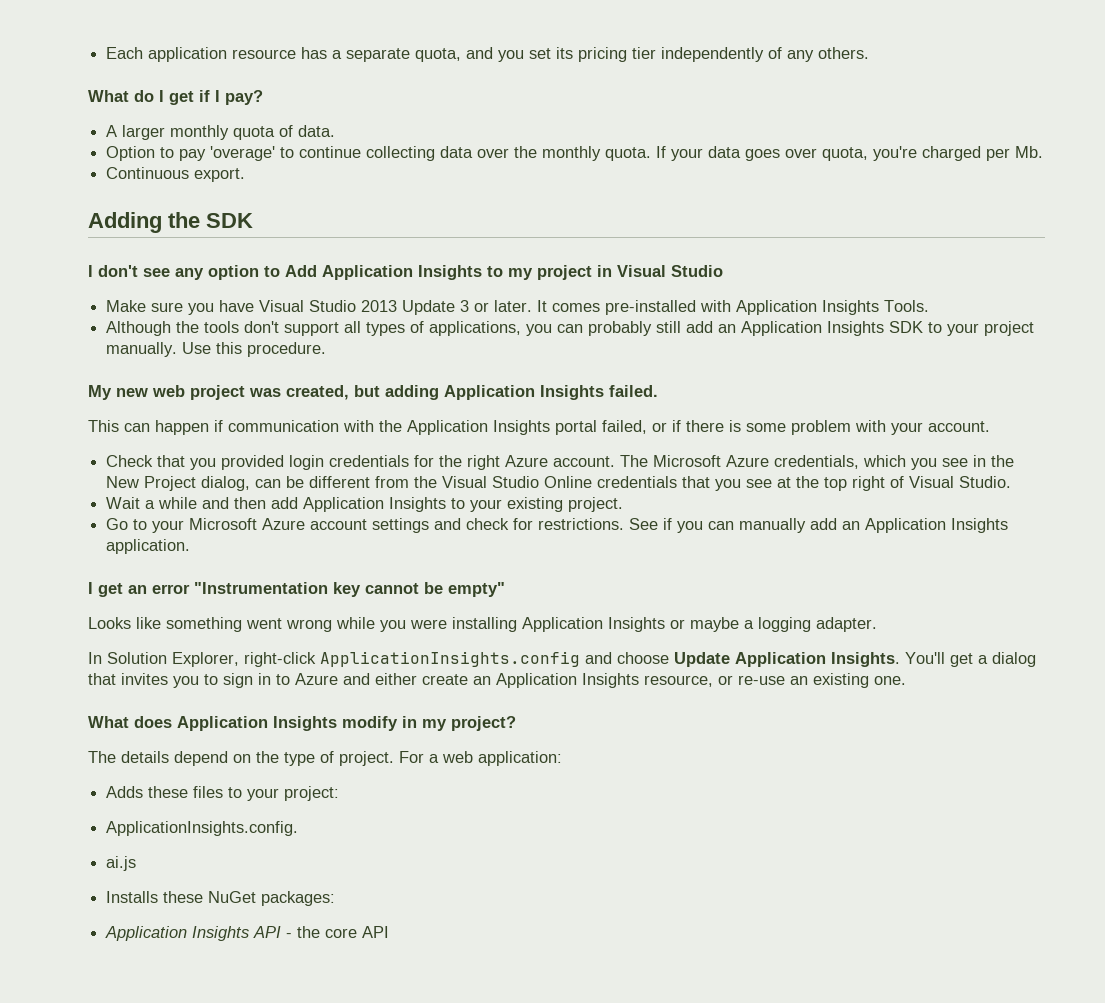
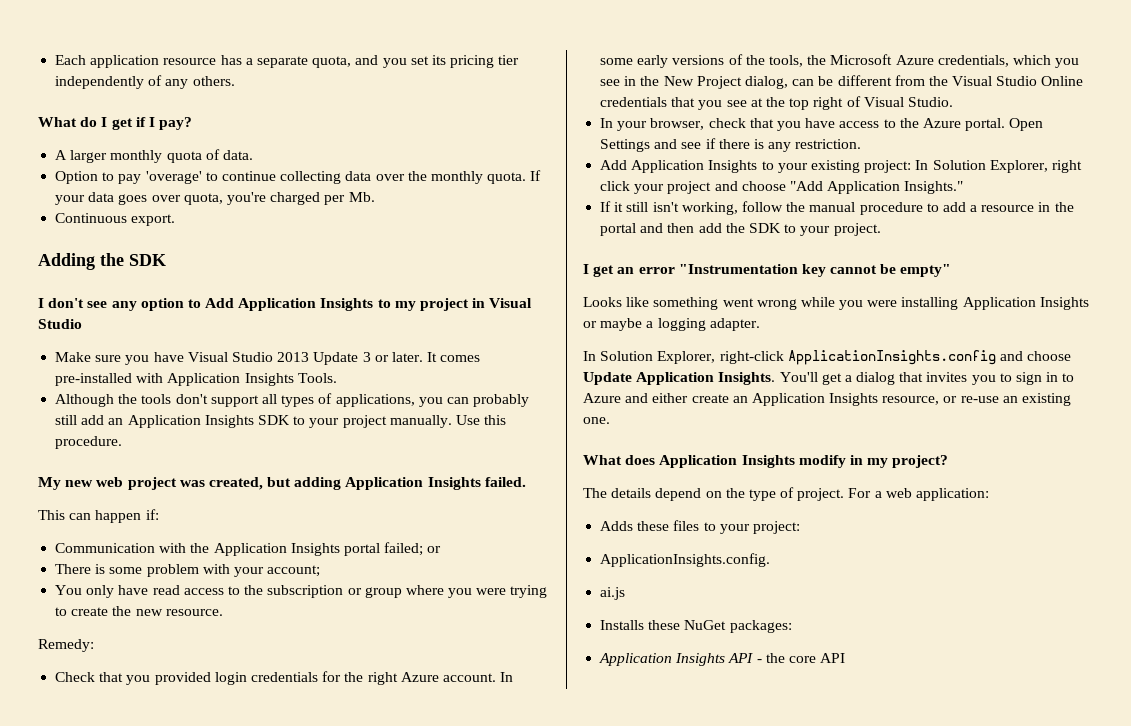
- This can happen if communication with the Application Insights portal failed, or if there is some problem with your account.
+ This can happen if:
+ Communication with the Application Insights portal failed; or
+ There is some problem with your account;
+ You only have read access to the subscription or group where you were trying to create the new resource.
+ Remedy:
- The Microsoft Azure credentials, which you see in the New Project dialog, can be different from the Visual Studio Online credentials that you see at the top right of Visual Studio.
+ In some early versions of the tools, the Microsoft Azure credentials, which you see in the New Project dialog, can be different from the Visual Studio Online credentials that you see at the top right of Visual Studio.
- Wait a while and then add Application Insights to your existing project.
- Go to your Microsoft Azure account settings and check for restrictions. See if you can manually add an Application Insights application.
+ In your browser, check that you have access to the Azure portal. Open Settings and see if there is any restriction.
+ Add Application Insights to your existing project: In Solution Explorer, right click your project and choose "Add Application Insights."
+ If it still isn't working, follow the manual procedure to add a resource in the portal and then add the SDK to your project.

